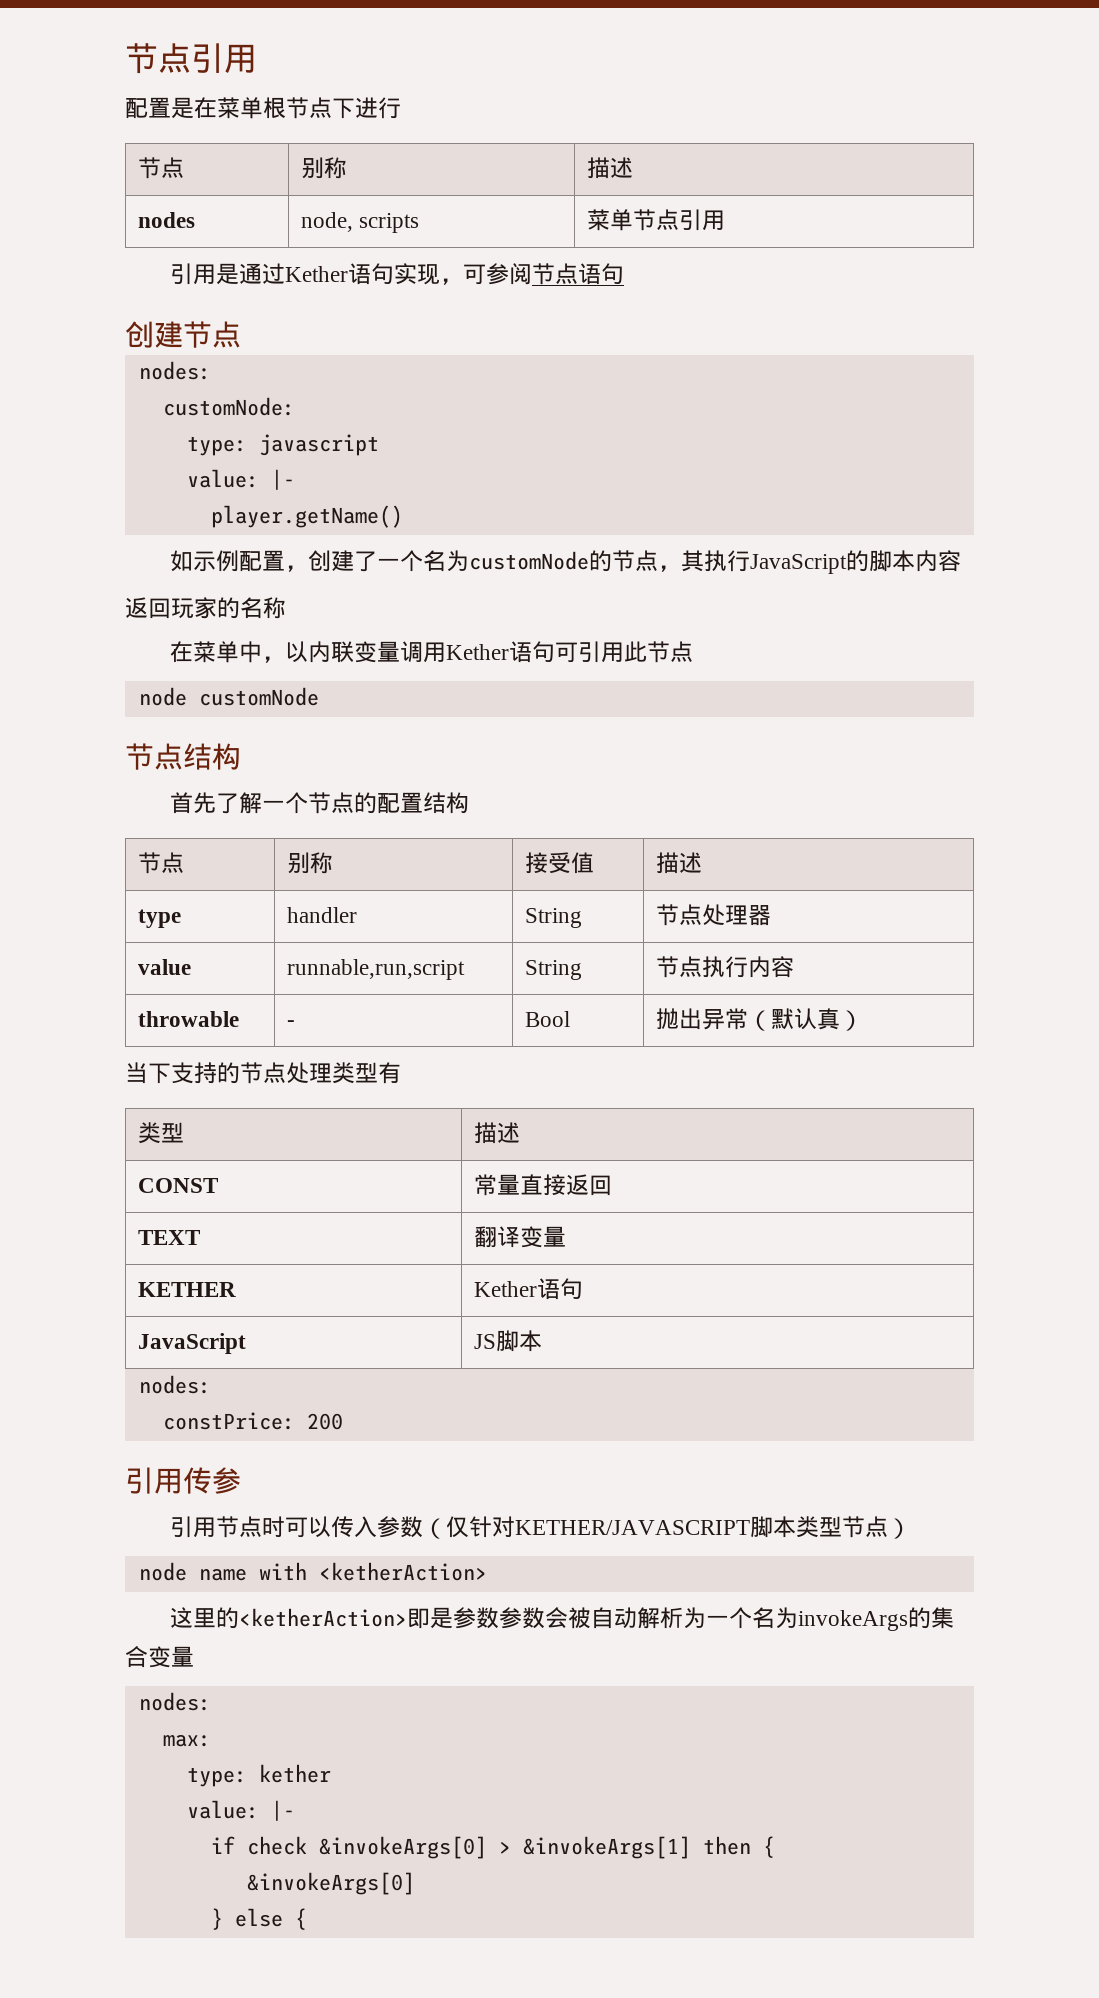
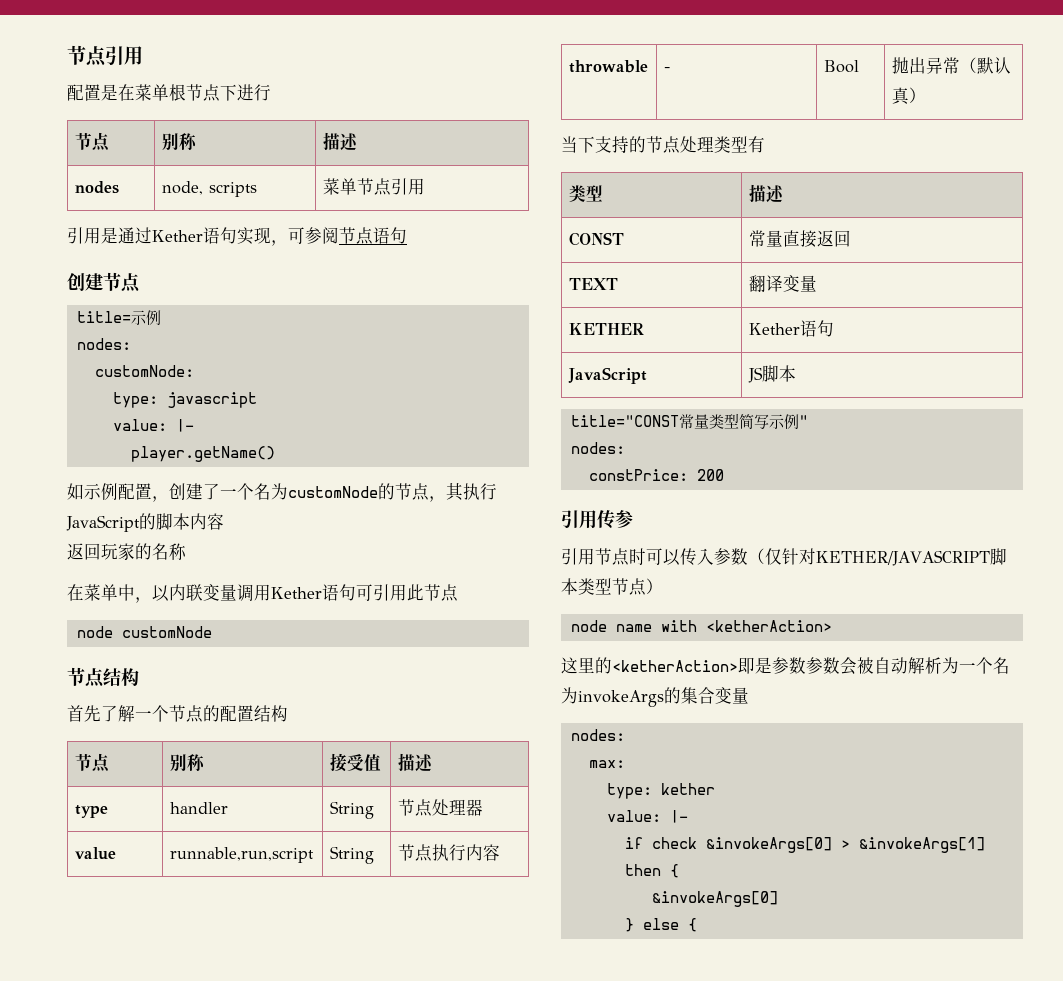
+ title=示例
+ title="CONST常量类型简写示例"

